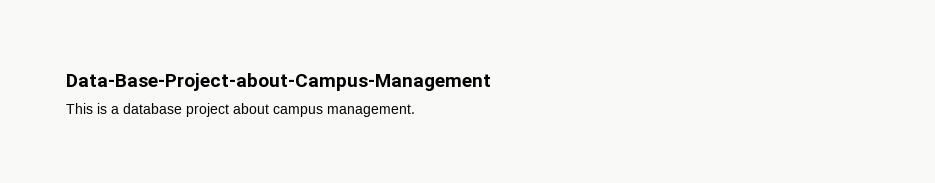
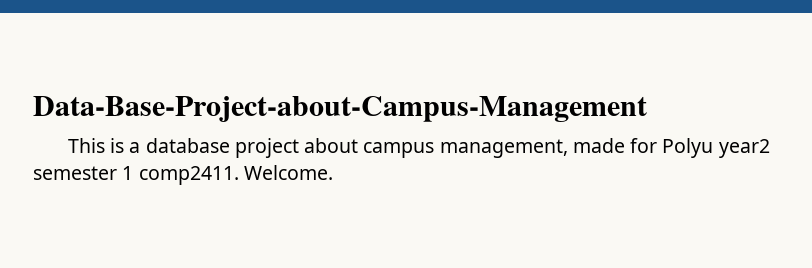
- This is a database project about campus management.
+ This is a database project about campus management, made for Polyu year2 semester 1 comp2411. Welcome.

